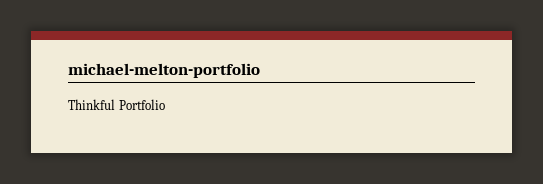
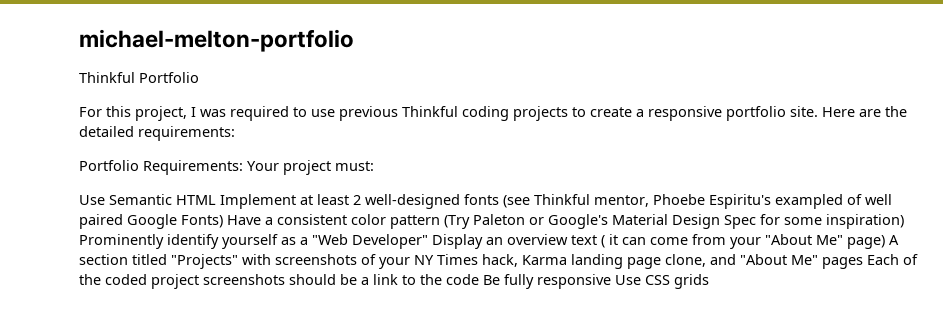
+ For this project, I was required to use previous Thinkful coding projects to create a responsive portfolio site. Here are the detailed requirements:
+ Portfolio Requirements: Your project must:
+ Use Semantic HTML Implement at least 2 well-designed fonts (see Thinkful mentor, Phoebe Espiritu's exampled of well paired Google Fonts) Have a consistent color pattern (Try Paleton or Google's Material Design Spec for some inspiration) Prominently identify yourself as a "Web Developer" Display an overview text ( it can come from your "About Me" page) A section titled "Projects" with screenshots of your NY Times hack, Karma landing page clone, and "About Me" pages Each of the coded project screenshots should be a link to the code Be fully responsive Use CSS grids

